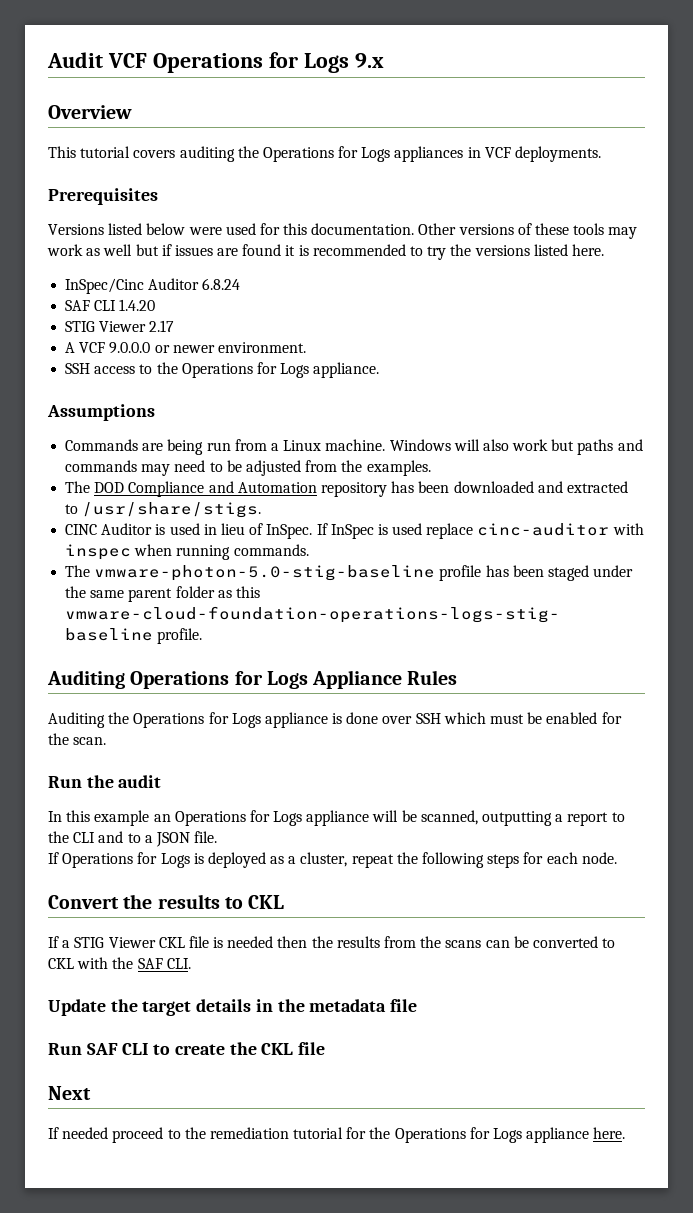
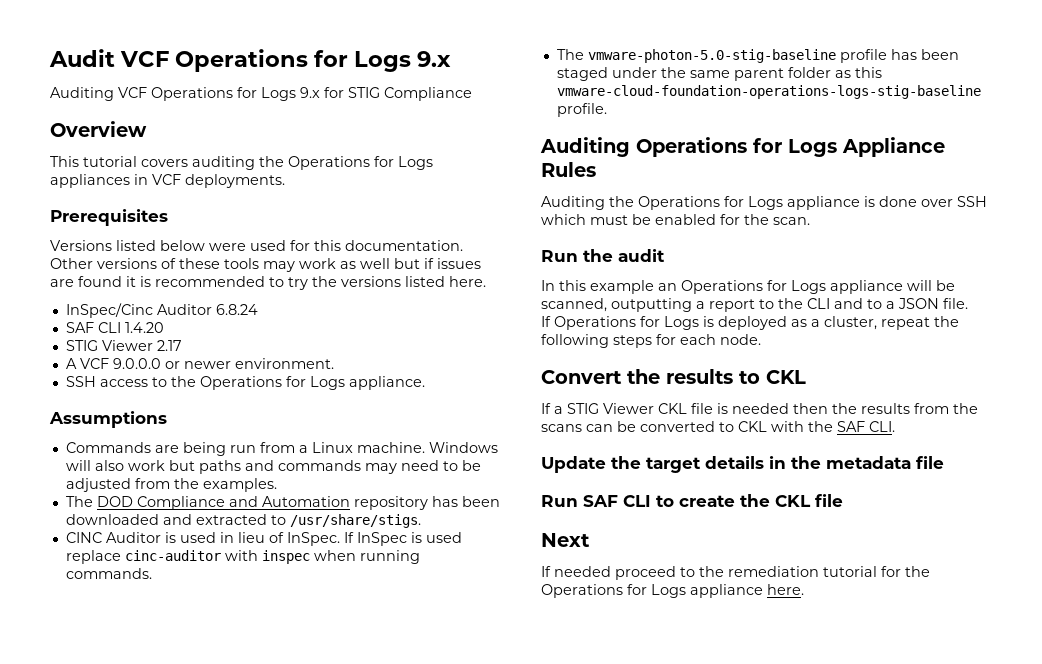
+ Auditing VCF Operations for Logs 9.x for STIG Compliance

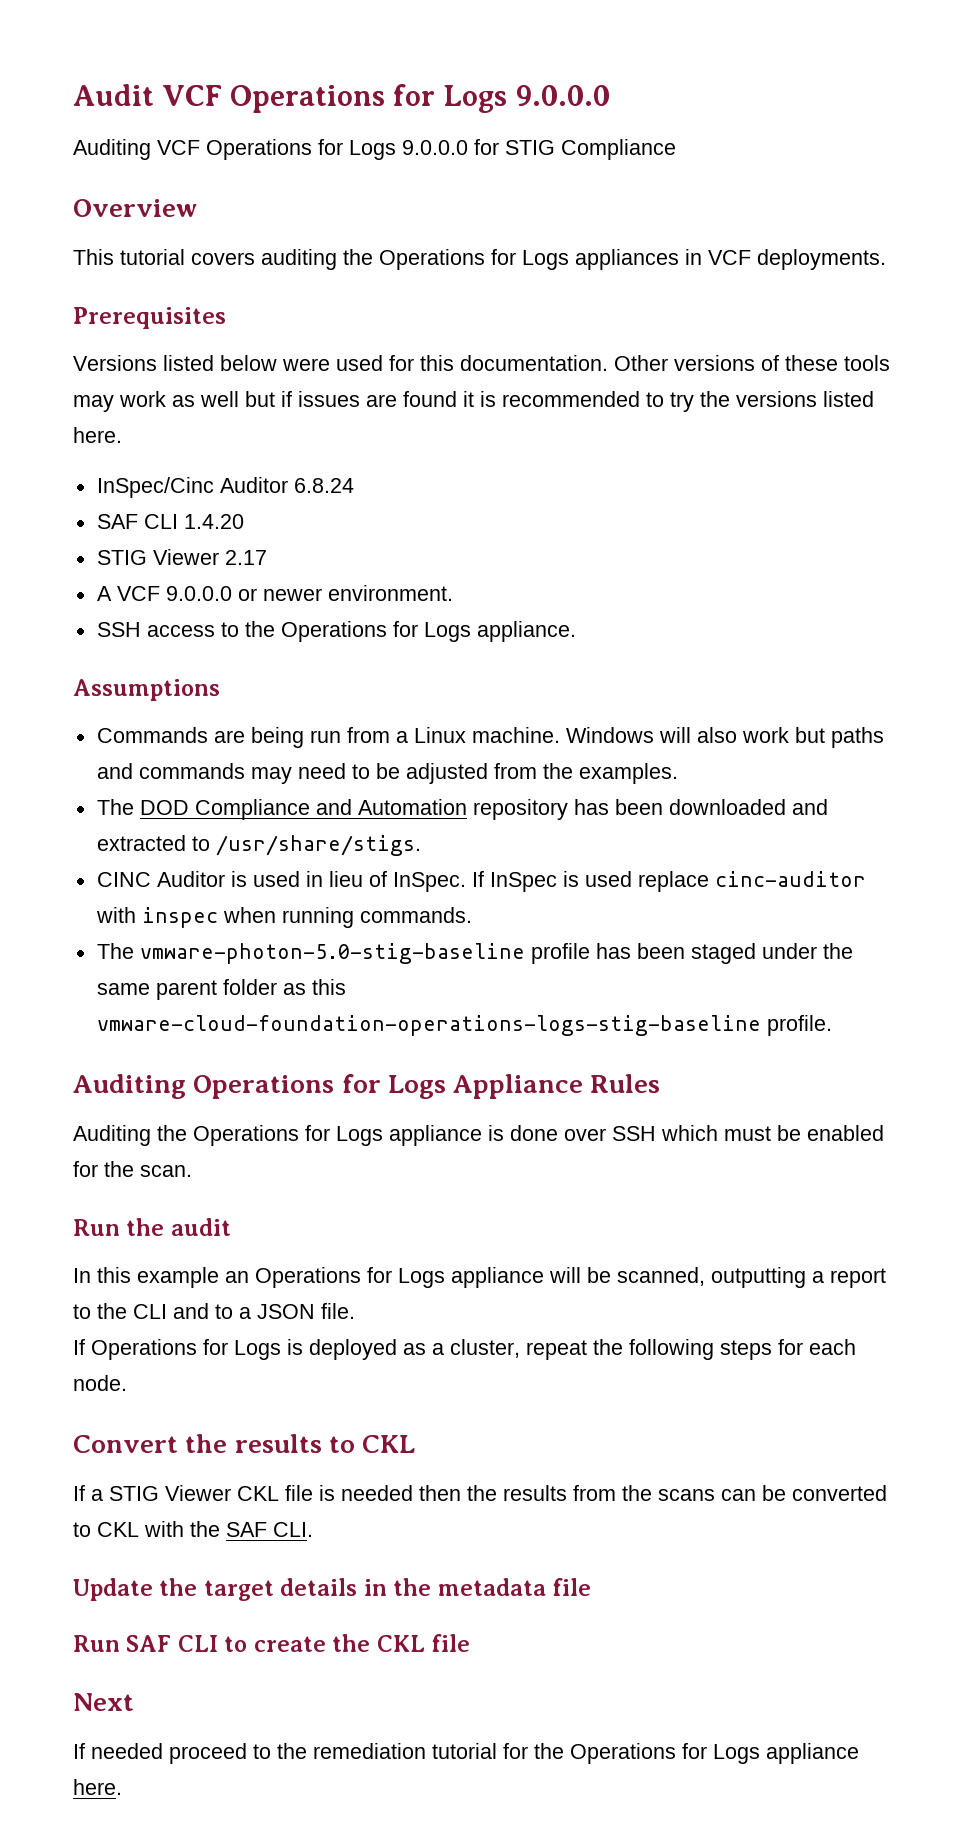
- Audit VCF Operations for Logs 9.x
+ Audit VCF Operations for Logs 9.0.0.0
- Auditing VCF Operations for Logs 9.x for STIG Compliance
+ Auditing VCF Operations for Logs 9.0.0.0 for STIG Compliance

